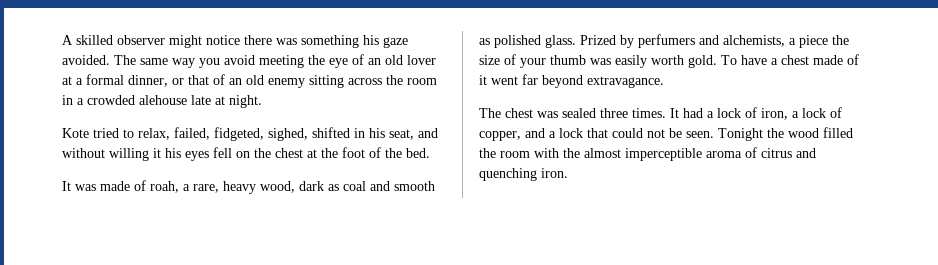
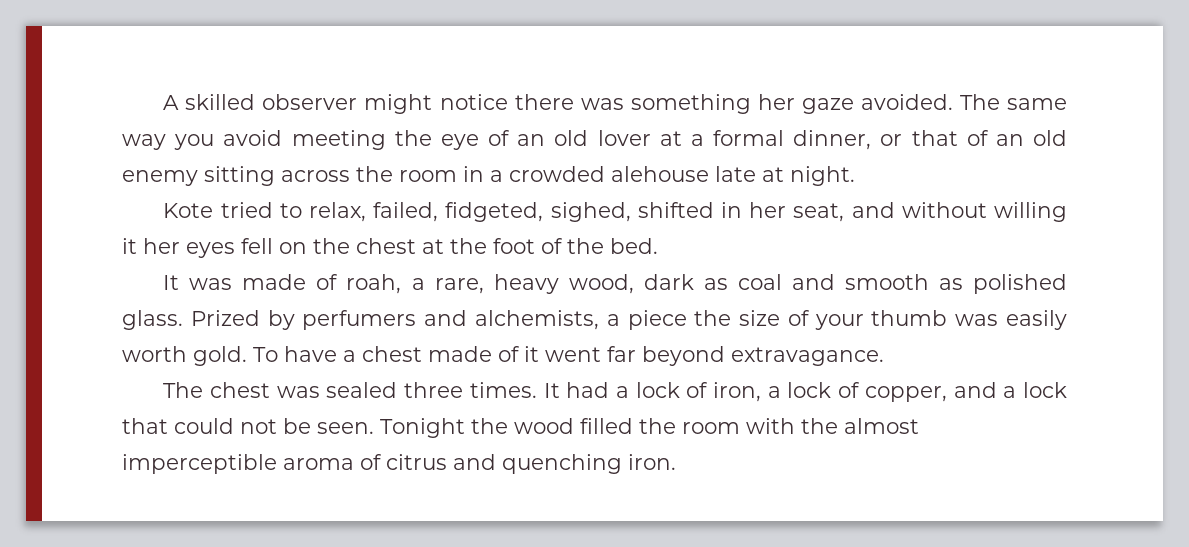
- A skilled observer might notice there was something his gaze avoided.
+ A skilled observer might notice there was something her gaze avoided.
- Kote tried to relax, failed, fidgeted, sighed, shifted in his seat, and without willing it his eyes fell on the chest at the foot of the bed.
+ Kote tried to relax, failed, fidgeted, sighed, shifted in her seat, and without willing it her eyes fell on the chest at the foot of the bed.

